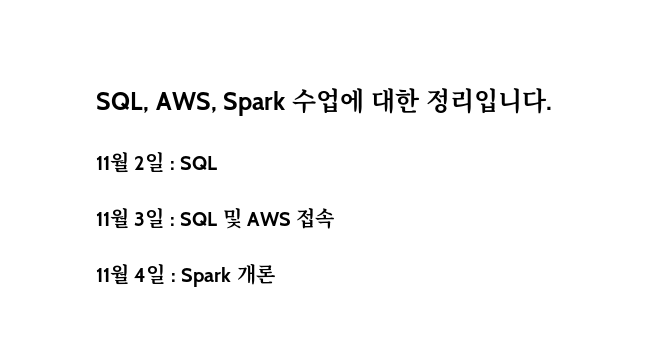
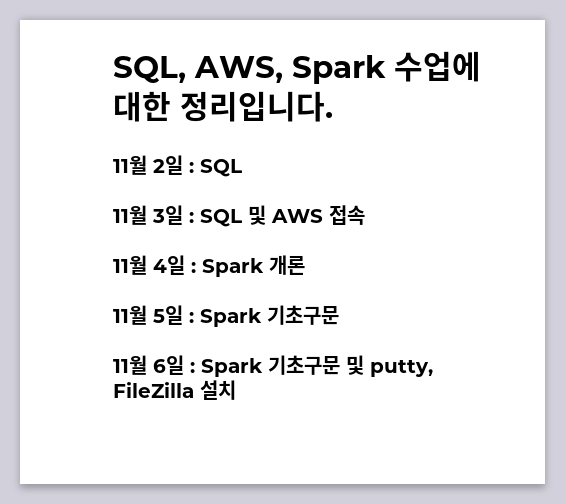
+ 11월 5일 : Spark 기초구문
+ 11월 6일 : Spark 기초구문 및 putty, FileZilla 설치

